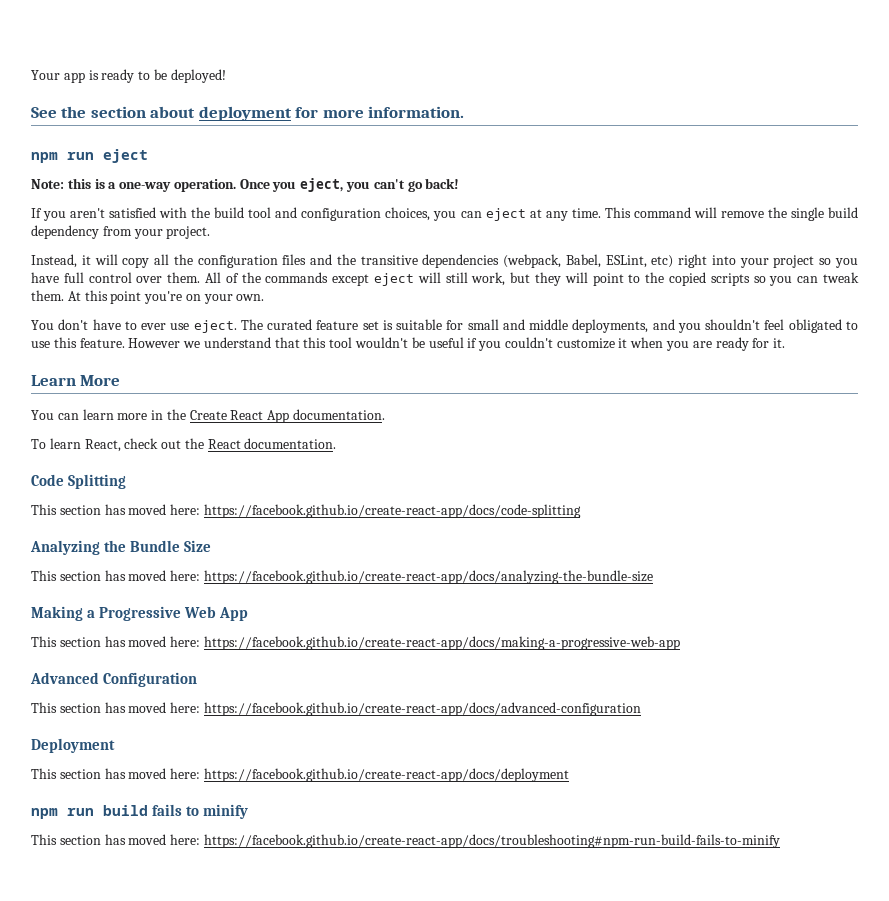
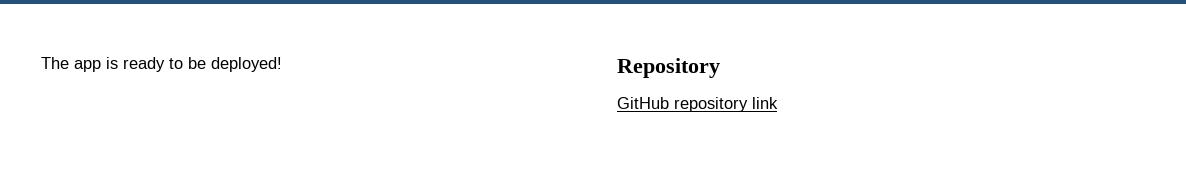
- Your app is ready to be deployed!
+ The app is ready to be deployed!
- See the section about deployment for more information.
- npm run eject
- Note: this is a one-way operation. Once you eject, you can't go back!
- If you aren't satisfied with the build tool and configuration choices, you can eject at any time. This command will remove the single build dependency from your project.
- Instead, it will copy all the configuration files and the transitive dependencies (webpack, Babel, ESLint, etc) right into your project so you have full control over them. All of the commands except eject will still work, but they will point to the copied scripts so you can tweak them. At this point you're on your own.
- You don't have to ever use eject. The curated feature set is suitable for small and middle deployments, and you shouldn't feel obligated to use this feature. However we understand that this tool wouldn't be useful if you couldn't customize it when you are ready for it.
- Learn More
- You can learn more in the Create React App documentation.
- To learn React, check out the React documentation.
- Code Splitting
- This section has moved here: https://facebook.github.io/create-react-app/docs/code-splitting
- Analyzing the Bundle Size
- This section has moved here: https://facebook.github.io/create-react-app/docs/analyzing-the-bundle-size
- Making a Progressive Web App
- This section has moved here: https://facebook.github.io/create-react-app/docs/making-a-progressive-web-app
- Advanced Configuration
- This section has moved here: https://facebook.github.io/create-react-app/docs/advanced-configuration
- Deployment
- This section has moved here: https://facebook.github.io/create-react-app/docs/deployment
- npm run build fails to minify
- This section has moved here: https://facebook.github.io/create-react-app/docs/troubleshooting#npm-run-build-fails-to-minify
+ Repository
+ GitHub repository link

